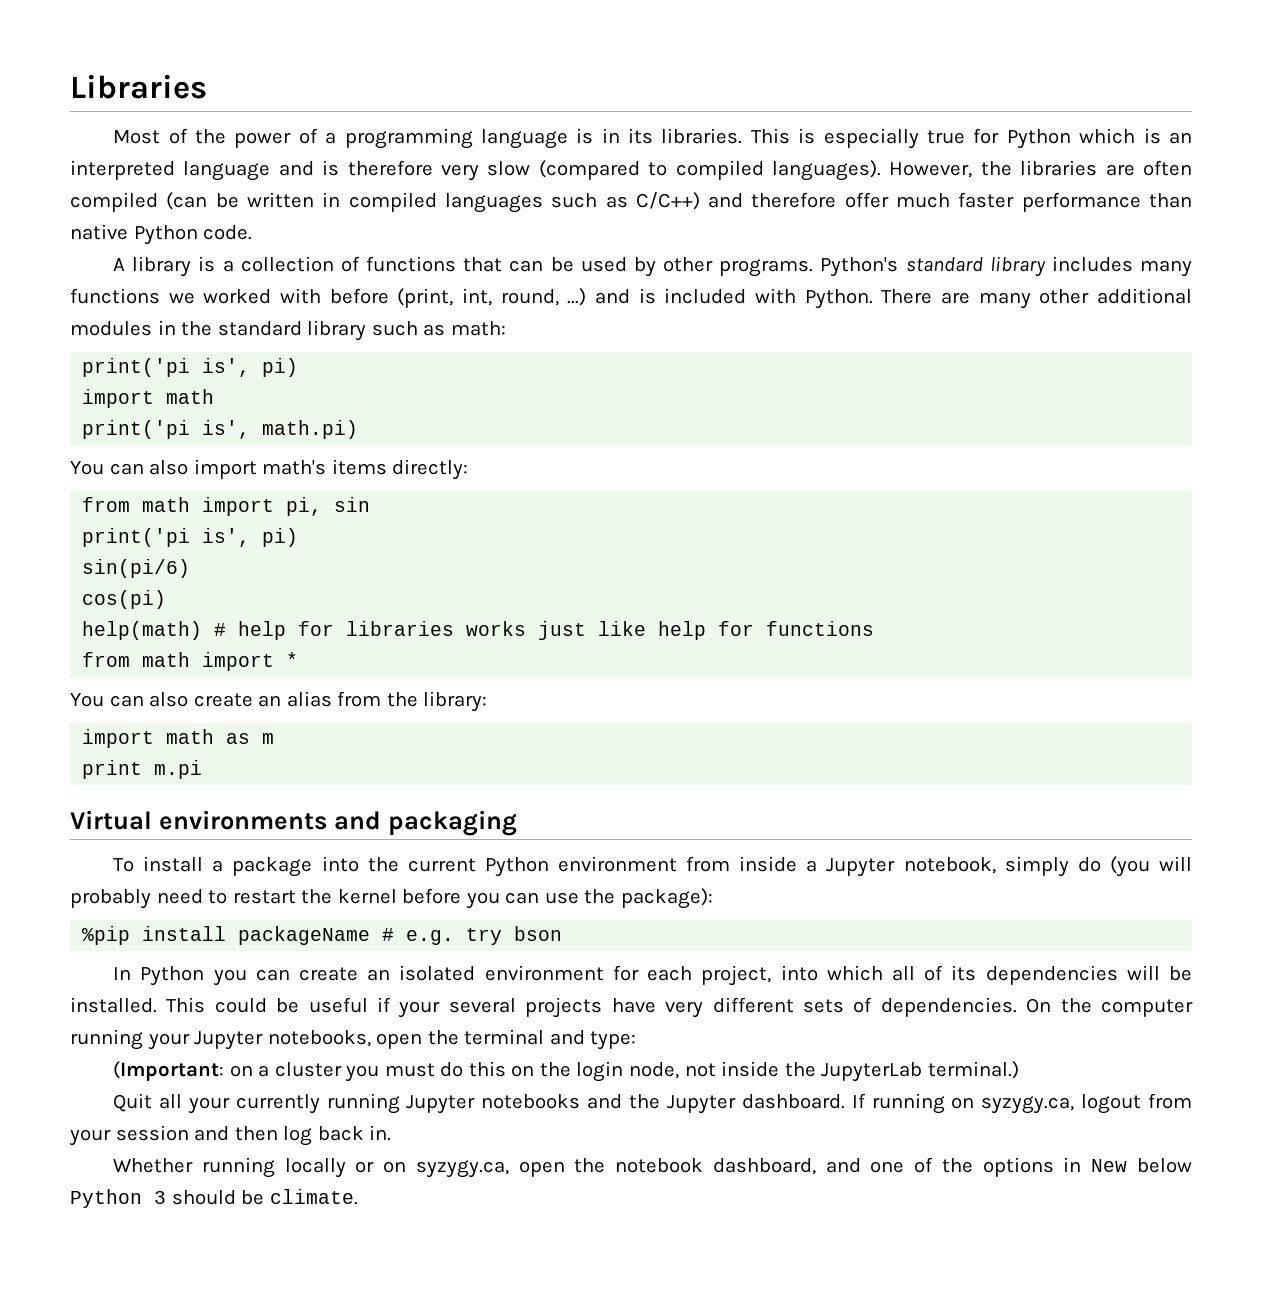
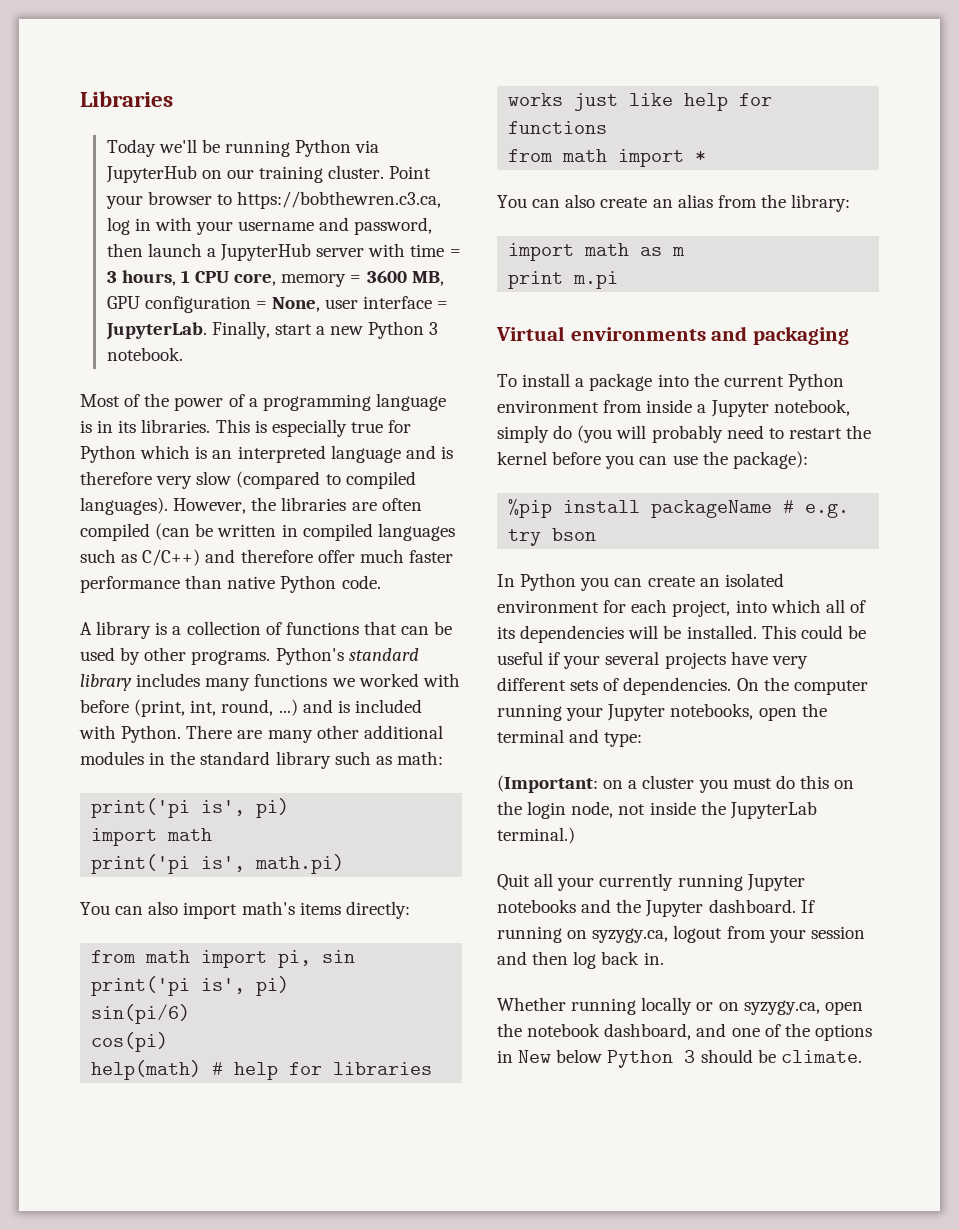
+ Today we'll be running Python via JupyterHub on our training cluster. Point your browser to https://bobthewren.c3.ca, log in with your username and password, then launch a JupyterHub server with time = 3 hours, 1 CPU core, memory = 3600 MB, GPU configuration = None, user interface = JupyterLab. Finally, start a new Python 3 notebook.

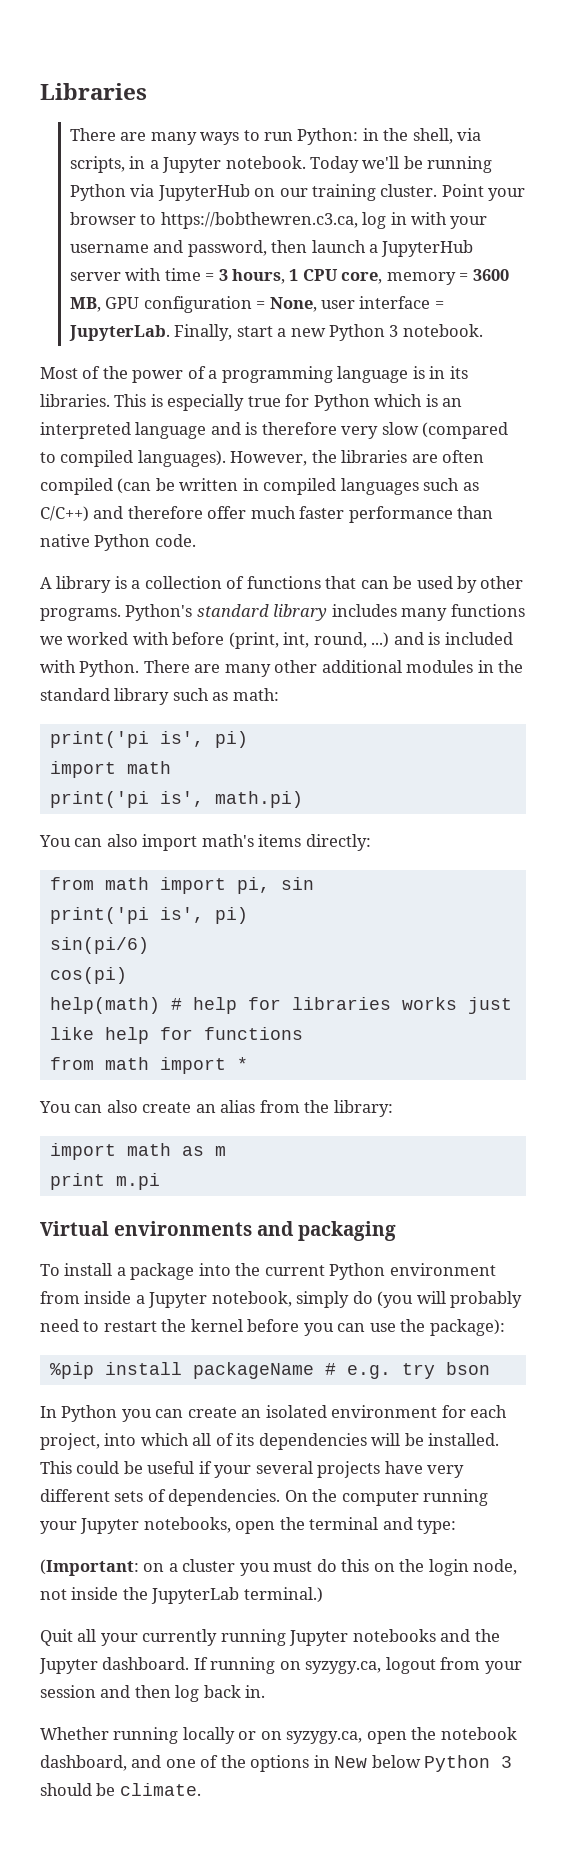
+ There are many ways to run Python: in the shell, via scripts, in a Jupyter notebook.

